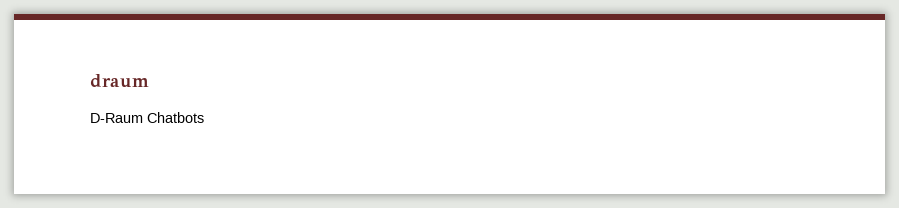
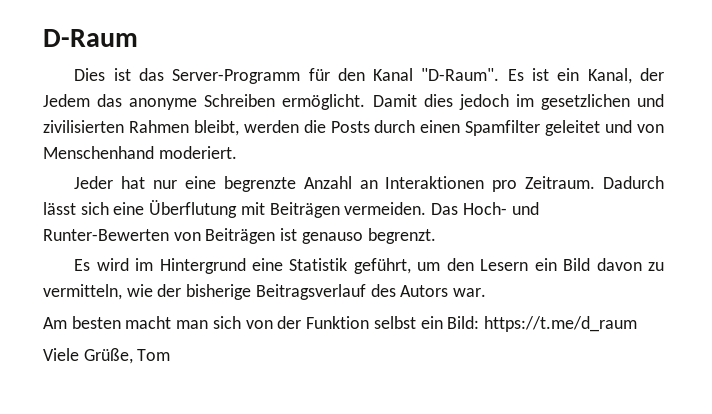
- draum
- D-Raum Chatbots
+ D-Raum
+ Dies ist das Server-Programm für den Kanal "D-Raum". Es ist ein Kanal, der Jedem das anonyme Schreiben ermöglicht. Damit dies jedoch im gesetzlichen und zivilisierten Rahmen bleibt, werden die Posts durch einen Spamfilter geleitet und von Menschenhand moderiert.
+ Jeder hat nur eine begrenzte Anzahl an Interaktionen pro Zeitraum. Dadurch lässt sich eine Überflutung mit Beiträgen vermeiden. Das Hoch- und Runter-Bewerten von Beiträgen ist genauso begrenzt.
+ Es wird im Hintergrund eine Statistik geführt, um den Lesern ein Bild davon zu vermitteln, wie der bisherige Beitragsverlauf des Autors war.
+ Am besten macht man sich von der Funktion selbst ein Bild: https://t.me/d_raum
+ Viele Grüße, Tom

